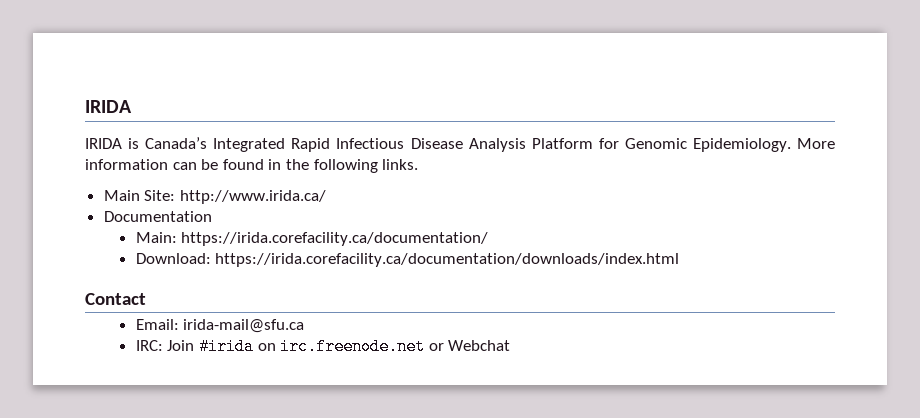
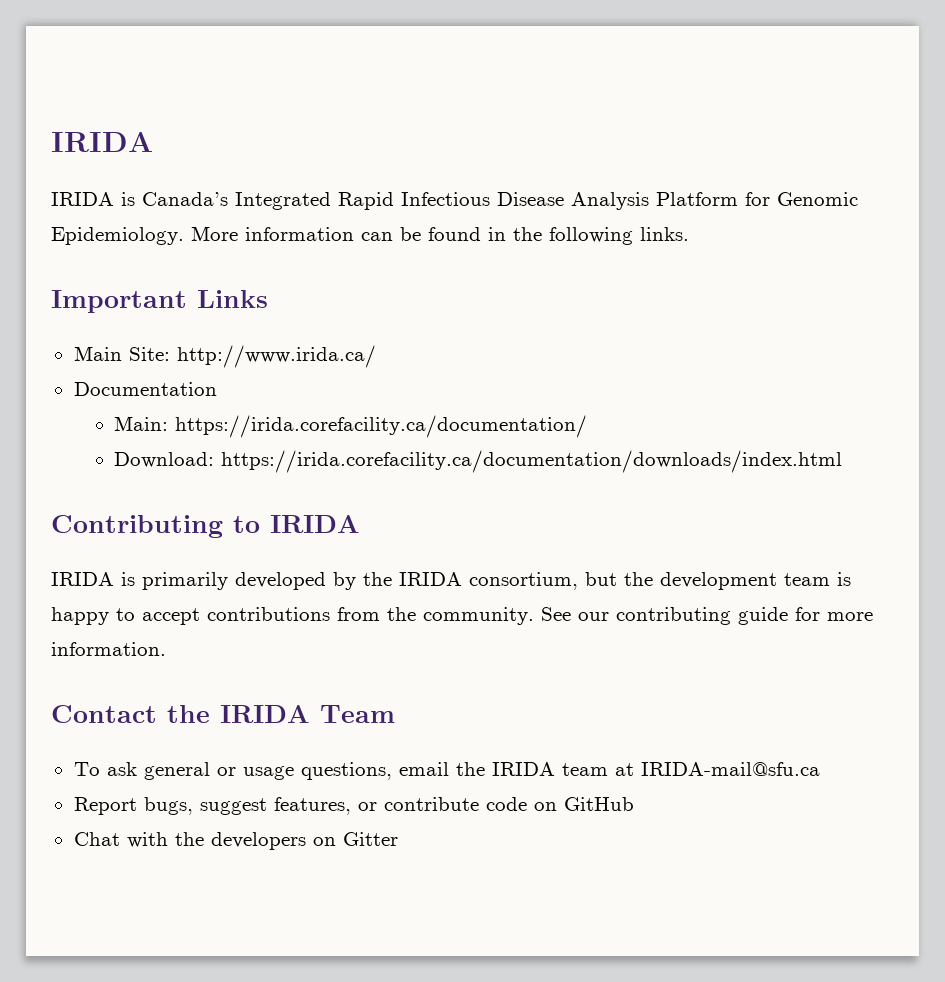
+ Important Links
- Contact
- Email: irida-mail@sfu.ca
- IRC: Join #irida on irc.freenode.net or Webchat
+ Contributing to IRIDA
+ IRIDA is primarily developed by the IRIDA consortium, but the development team is happy to accept contributions from the community. See our contributing guide for more information.
+ Contact the IRIDA Team
+ To ask general or usage questions, email the IRIDA team at IRIDA-mail@sfu.ca
+ Report bugs, suggest features, or contribute code on GitHub
+ Chat with the developers on Gitter

